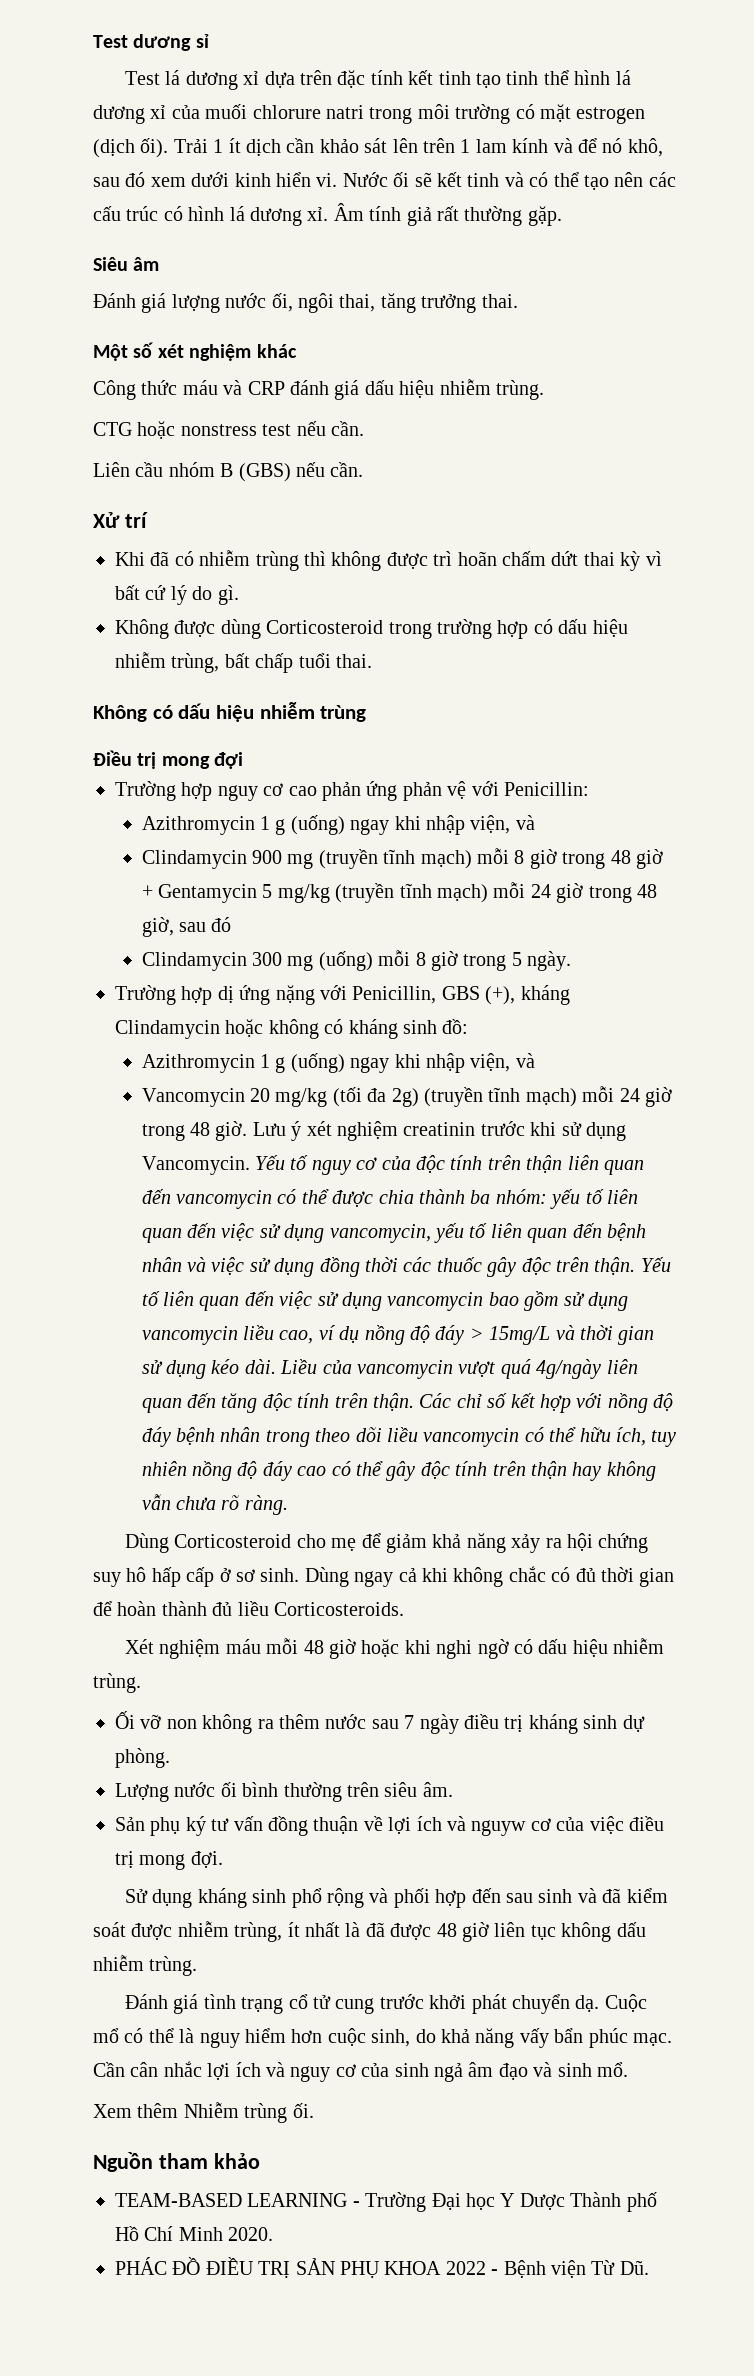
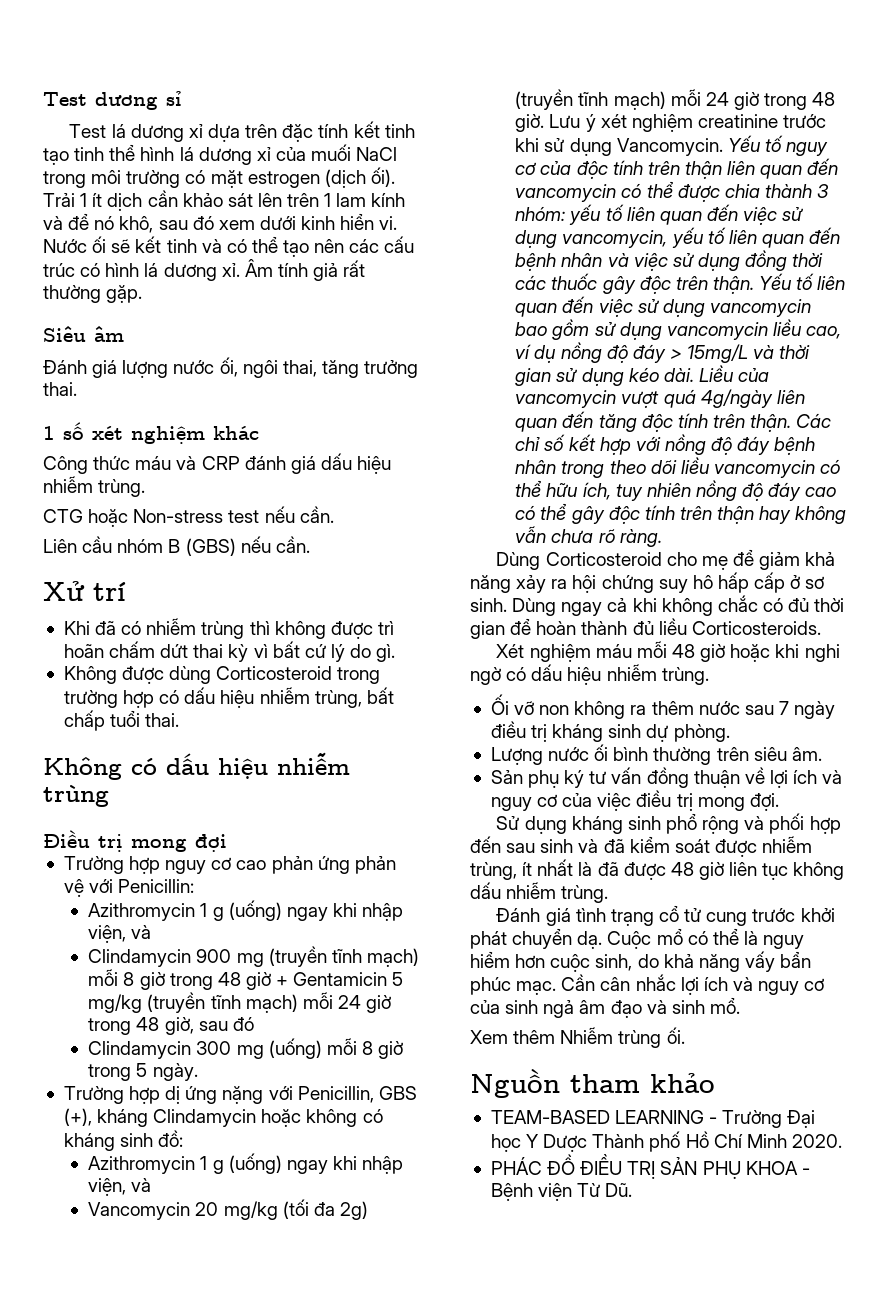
- Test lá dương xỉ dựa trên đặc tính kết tinh tạo tinh thể hình lá dương xỉ của muối chlorure natri trong môi trường có mặt estrogen (dịch ối).
+ Test lá dương xỉ dựa trên đặc tính kết tinh tạo tinh thể hình lá dương xỉ của muối NaCl trong môi trường có mặt estrogen (dịch ối).
- Một số xét nghiệm khác
+ 1 số xét nghiệm khác
- CTG hoặc nonstress test nếu cần.
+ CTG hoặc Non-stress test nếu cần.
- Clindamycin 900 mg (truyền tĩnh mạch) mỗi 8 giờ trong 48 giờ + Gentamycin 5 mg/kg (truyền tĩnh mạch) mỗi 24 giờ trong 48 giờ, sau đó
+ Clindamycin 900 mg (truyền tĩnh mạch) mỗi 8 giờ trong 48 giờ + Gentamicin 5 mg/kg (truyền tĩnh mạch) mỗi 24 giờ trong 48 giờ, sau đó
- Lưu ý xét nghiệm creatinin trước khi sử dụng Vancomycin.
+ Lưu ý xét nghiệm creatinine trước khi sử dụng Vancomycin.
- Yếu tố nguy cơ của độc tính trên thận liên quan đến vancomycin có thể được chia thành ba nhóm: yếu tố liên quan đến việc sử dụng vancomycin, yếu tố liên quan đến bệnh nhân và việc sử dụng đồng thời các thuốc gây độc trên thận.
+ Yếu tố nguy cơ của độc tính trên thận liên quan đến vancomycin có thể được chia thành 3 nhóm: yếu tố liên quan đến việc sử dụng vancomycin, yếu tố liên quan đến bệnh nhân và việc sử dụng đồng thời các thuốc gây độc trên thận.
- Sản phụ ký tư vấn đồng thuận về lợi ích và nguyw cơ của việc điều trị mong đợi.
+ Sản phụ ký tư vấn đồng thuận về lợi ích và nguy cơ của việc điều trị mong đợi.
- PHÁC ĐỒ ĐIỀU TRỊ SẢN PHỤ KHOA 2022 - Bệnh viện Từ Dũ.
+ PHÁC ĐỒ ĐIỀU TRỊ SẢN PHỤ KHOA - Bệnh viện Từ Dũ.

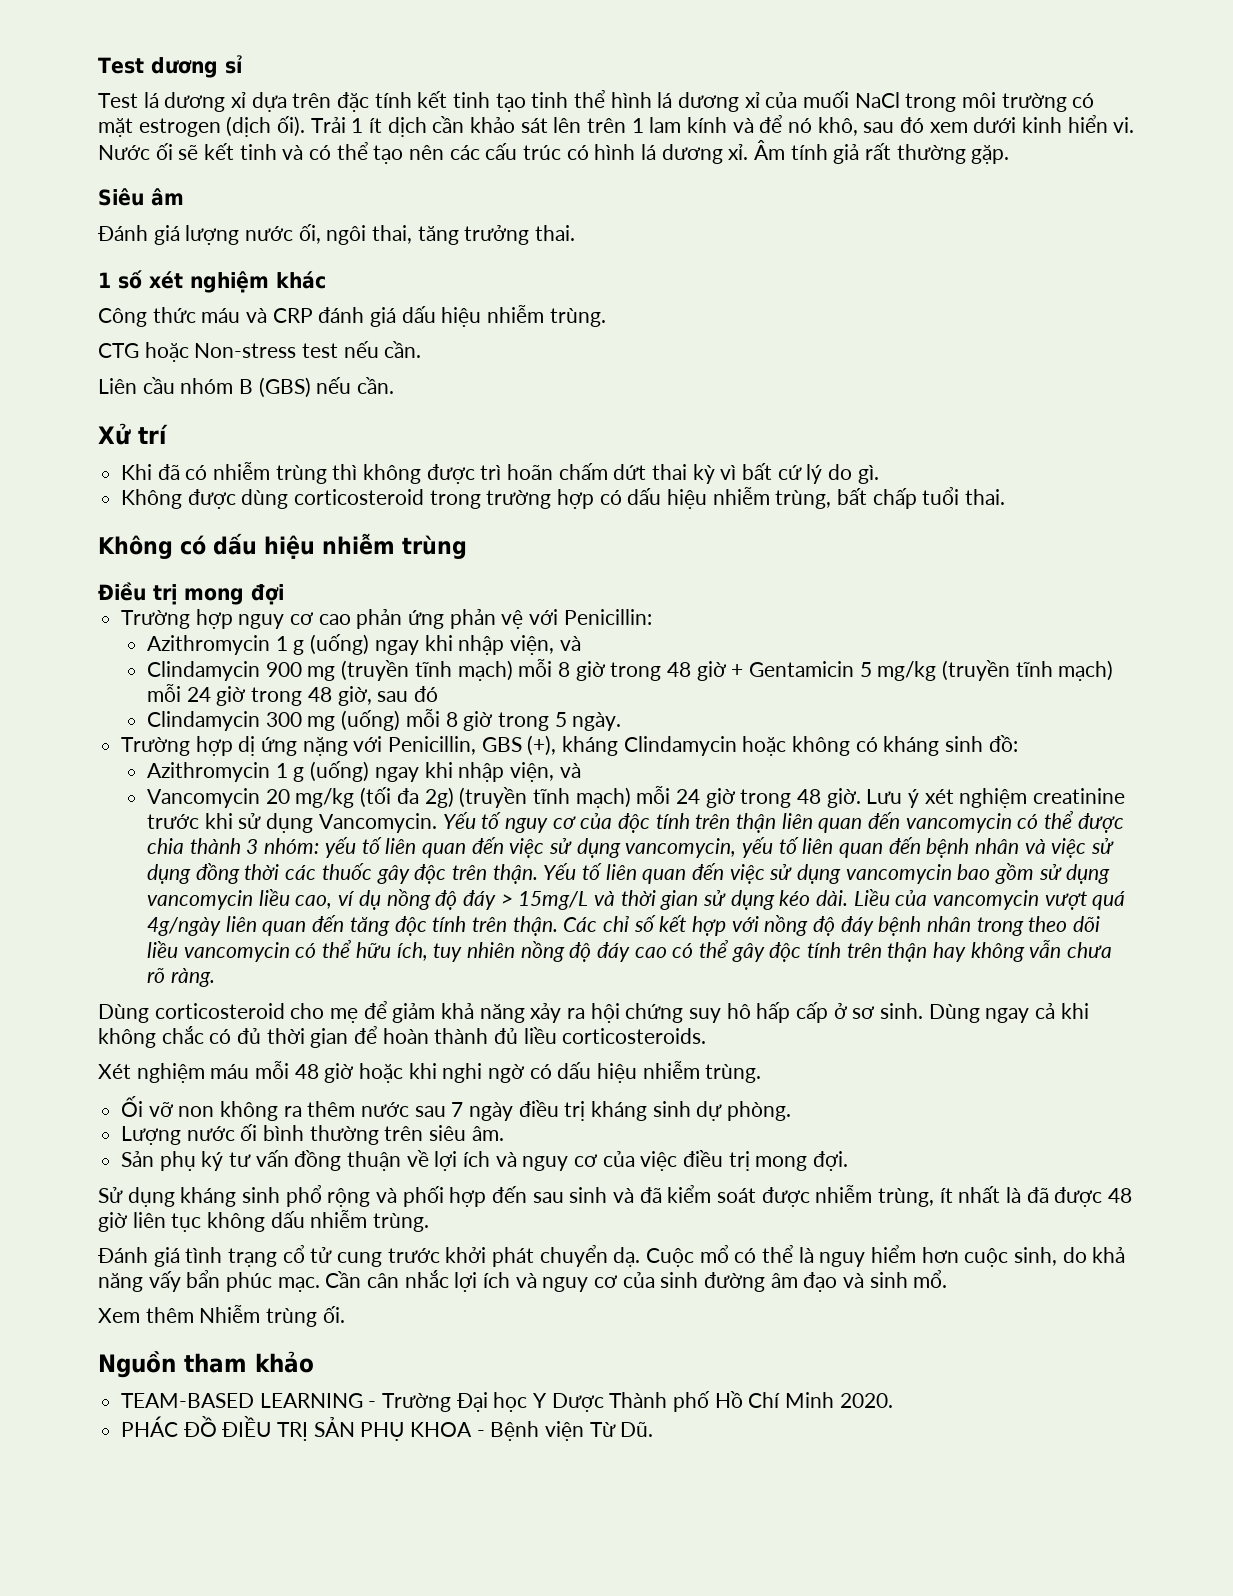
- Không được dùng Corticosteroid trong trường hợp có dấu hiệu nhiễm trùng, bất chấp tuổi thai.
+ Không được dùng corticosteroid trong trường hợp có dấu hiệu nhiễm trùng, bất chấp tuổi thai.
- Dùng Corticosteroid cho mẹ để giảm khả năng xảy ra hội chứng suy hô hấp cấp ở sơ sinh.
+ Dùng corticosteroid cho mẹ để giảm khả năng xảy ra hội chứng suy hô hấp cấp ở sơ sinh.
- Dùng ngay cả khi không chắc có đủ thời gian để hoàn thành đủ liều Corticosteroids.
+ Dùng ngay cả khi không chắc có đủ thời gian để hoàn thành đủ liều corticosteroids.
- Cần cân nhắc lợi ích và nguy cơ của sinh ngả âm đạo và sinh mổ.
+ Cần cân nhắc lợi ích và nguy cơ của sinh đường âm đạo và sinh mổ.

